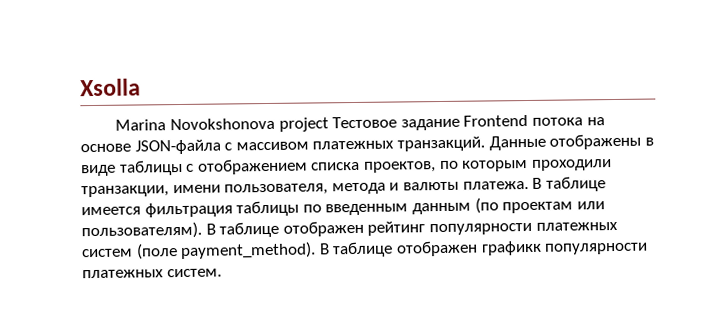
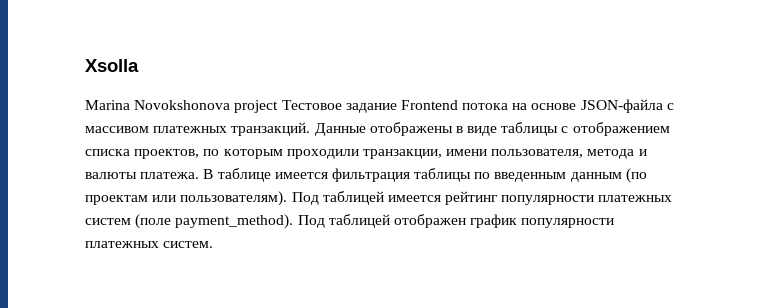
- В таблице отображен рейтинг популярности платежных систем (поле payment_method).
+ Под таблицей имеется рейтинг популярности платежных систем (поле payment_method).
- В таблице отображен графикк популярности платежных систем.
+ Под таблицей отображен график популярности платежных систем.

